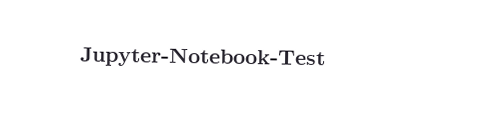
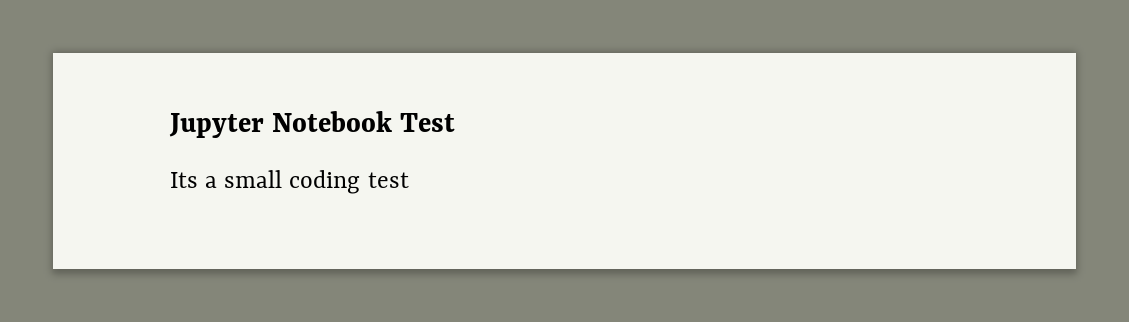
- Jupyter-Notebook-Test
+ Jupyter Notebook Test
+ Its a small coding test

